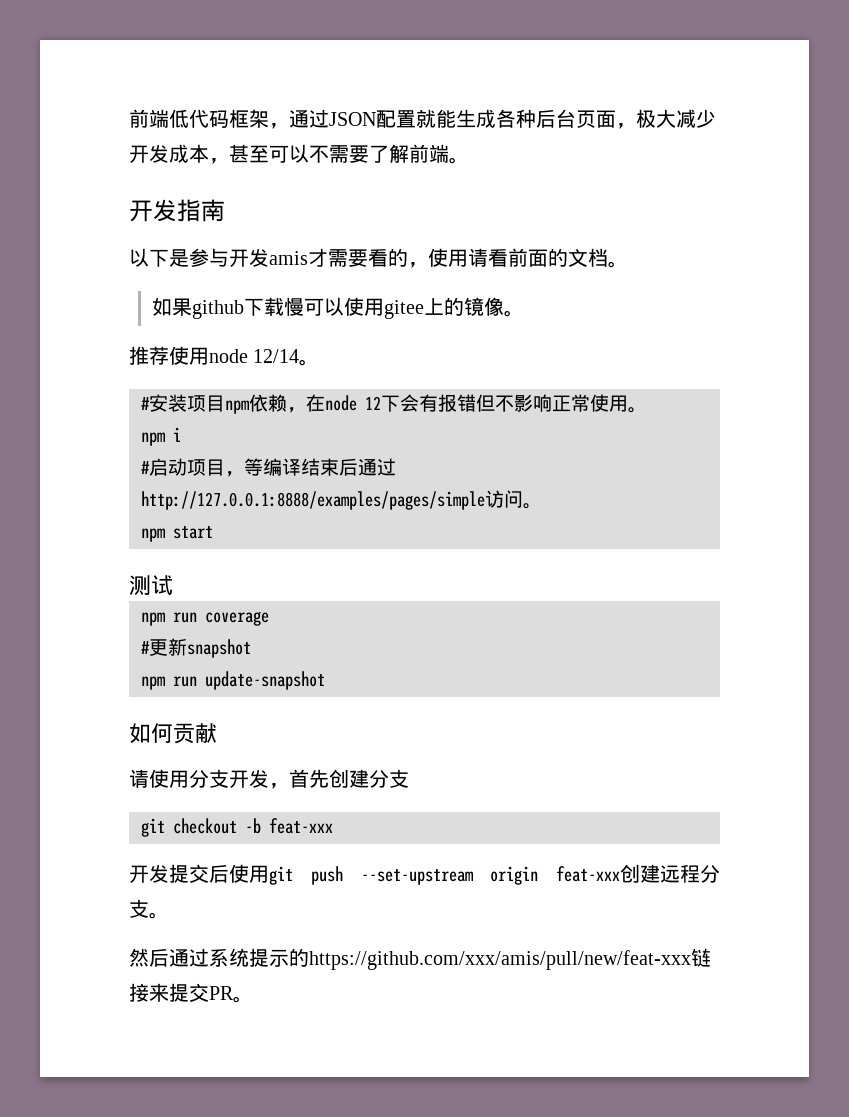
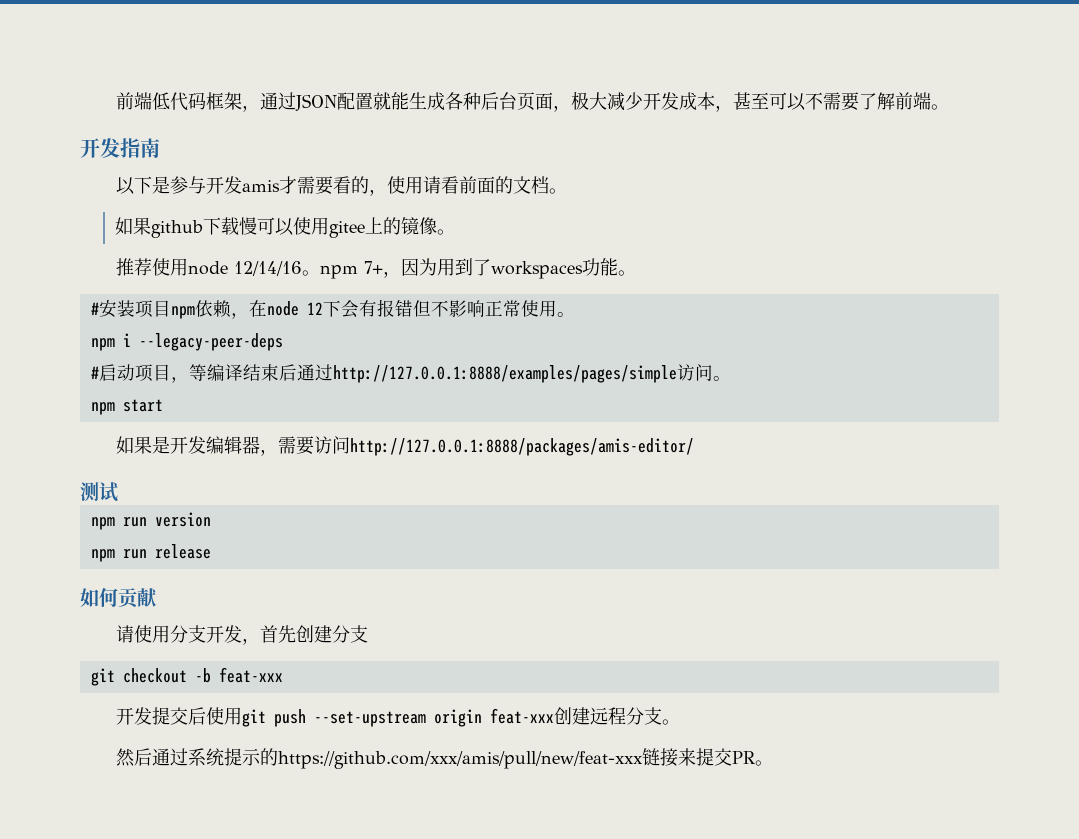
- 推荐使用node 12/14。
+ 推荐使用node 12/14/16。npm 7+，因为用到了workspaces功能。
- npm i
+ npm i --legacy-peer-deps
+ 如果是开发编辑器，需要访问http://127.0.0.1:8888/packages/amis-editor/
- npm run coverage
- #更新snapshot
- npm run update-snapshot
+ npm run version
+ npm run release

